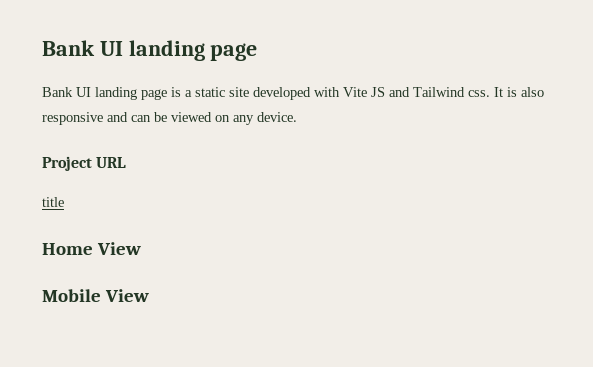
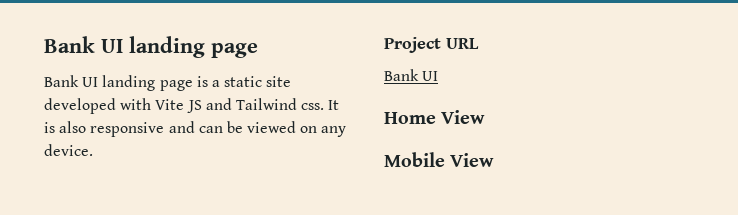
  Project URL
- title
+ Bank UI

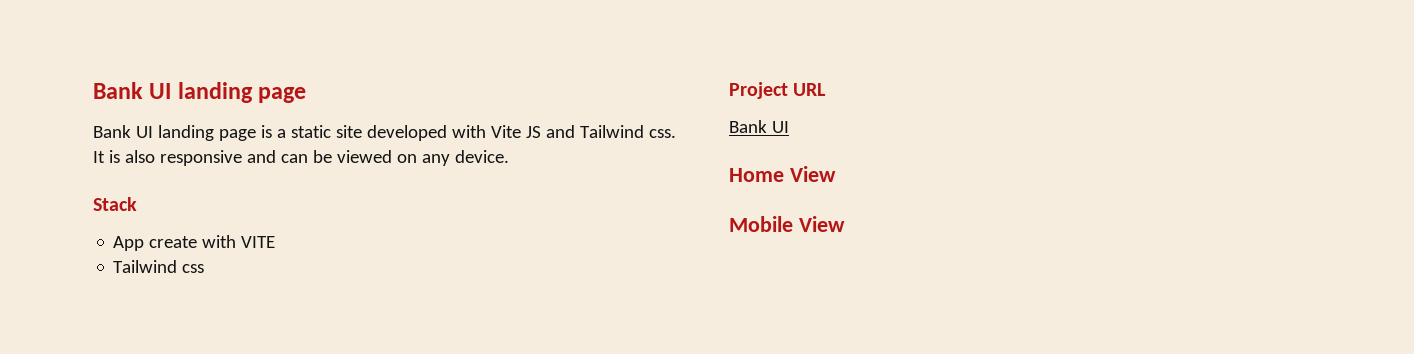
+ Stack
+ App create with VITE
+ Tailwind css

